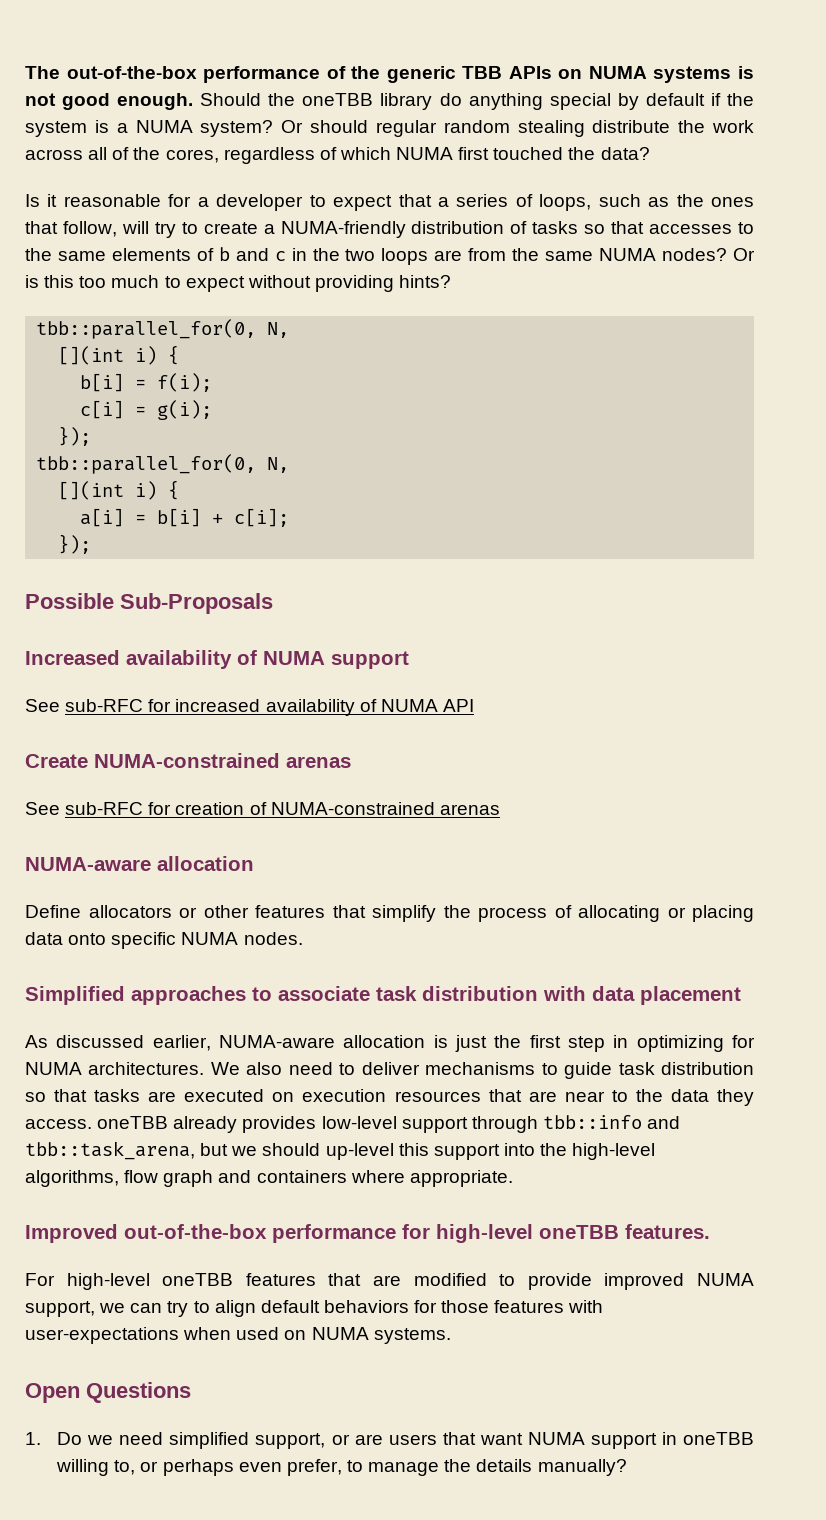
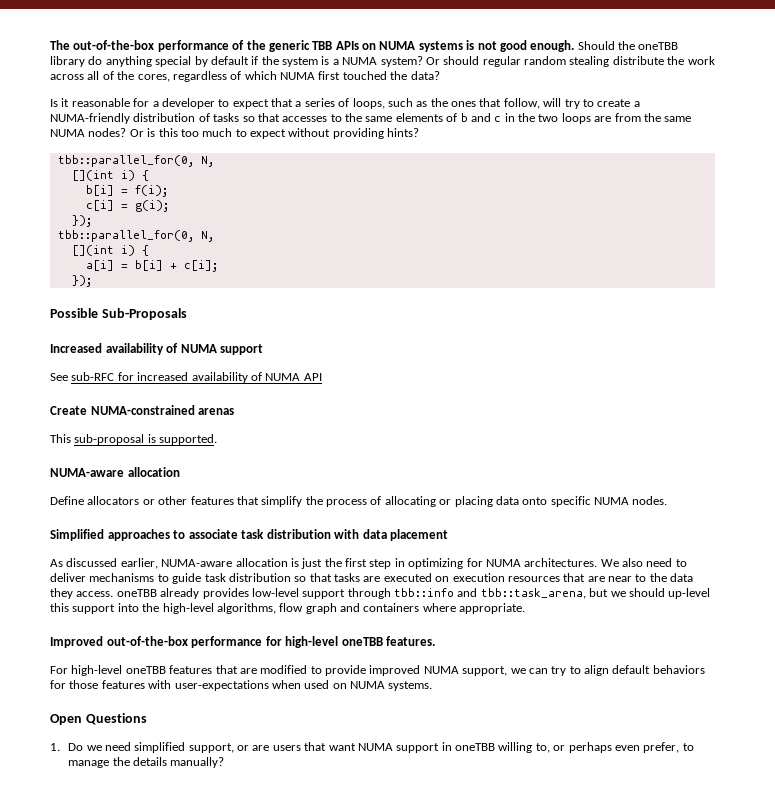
- See sub-RFC for creation of NUMA-constrained arenas
+ This sub-proposal is supported.

